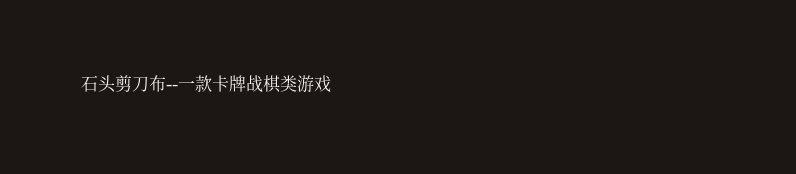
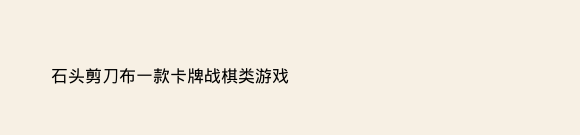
- 石头剪刀布--一款卡牌战棋类游戏
+ 石头剪刀布一款卡牌战棋类游戏

